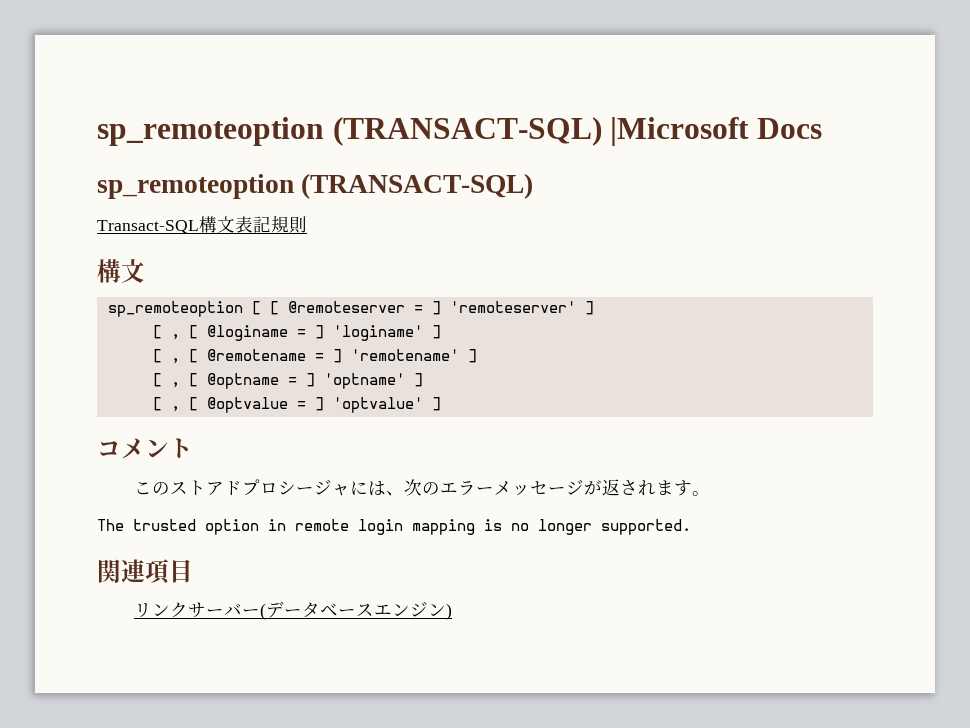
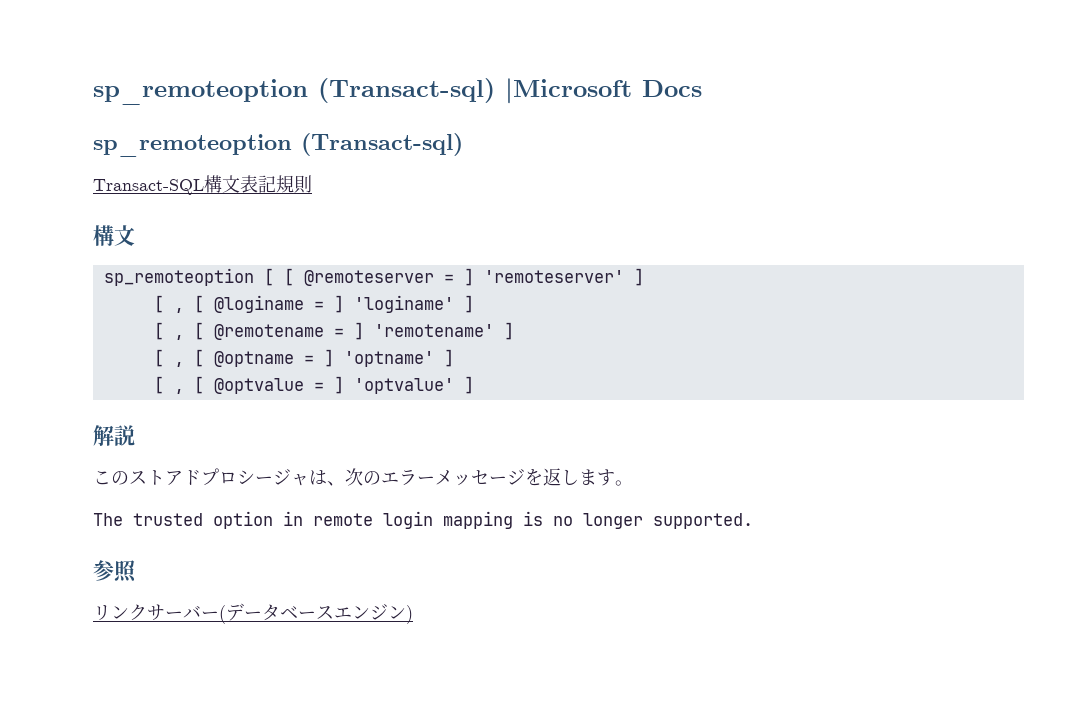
- sp_remoteoption (TRANSACT-SQL) |Microsoft Docs
- sp_remoteoption (TRANSACT-SQL)
+ sp_remoteoption (Transact-sql) |Microsoft Docs
+ sp_remoteoption (Transact-sql)
- コメント
+ 解説
- このストアドプロシージャには、次のエラーメッセージが返されます。
+ このストアドプロシージャは、次のエラーメッセージを返します。
- 関連項目
+ 参照

